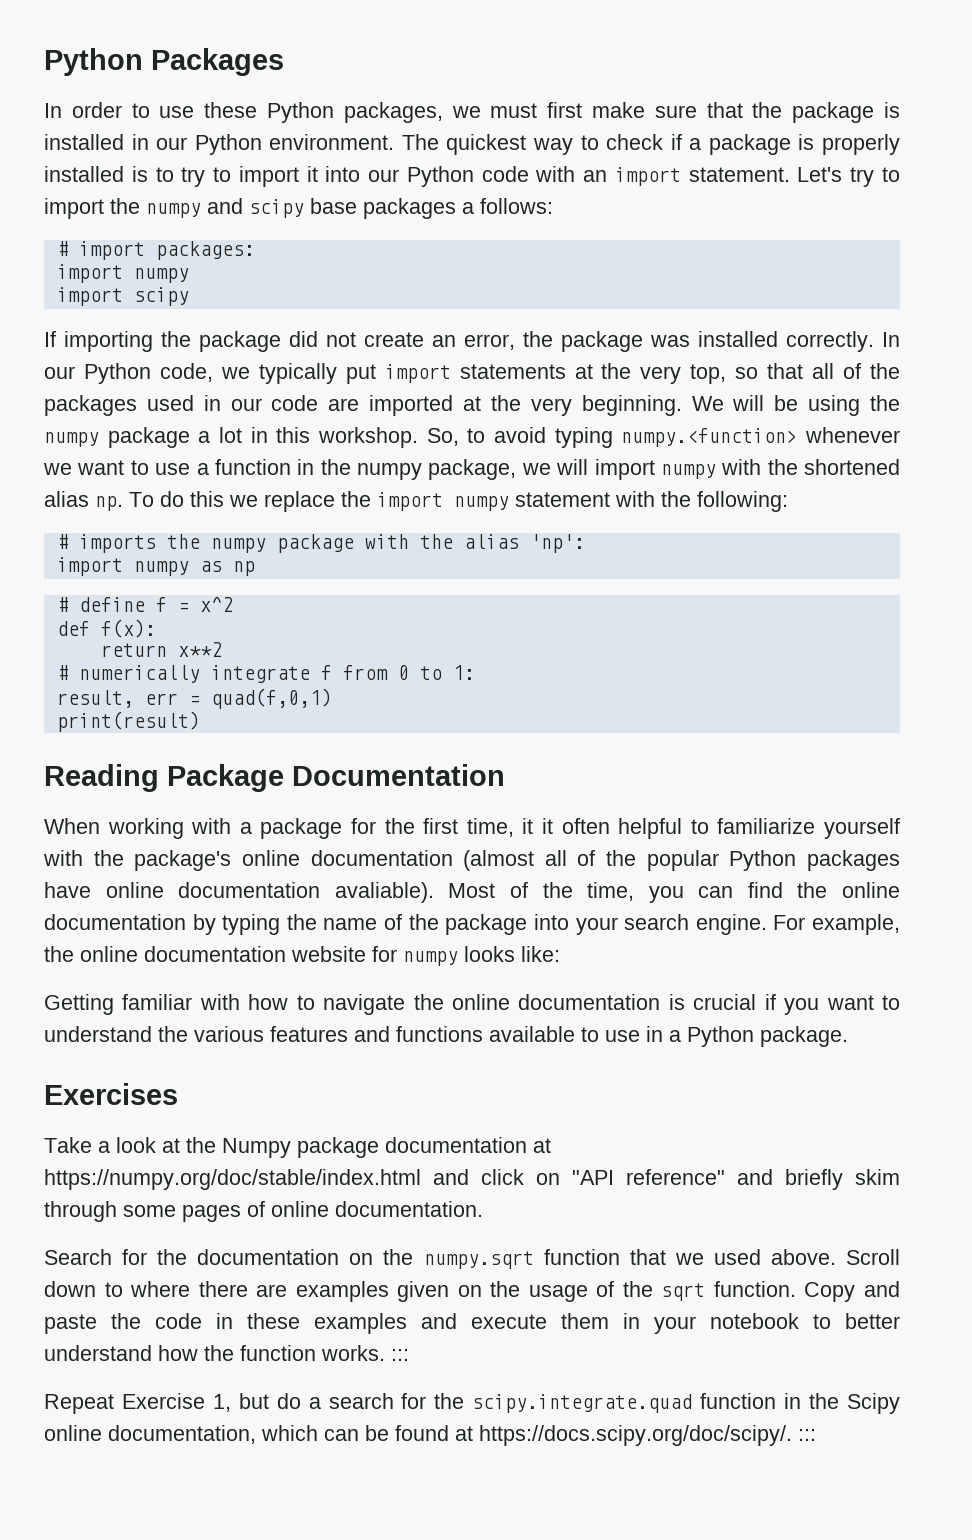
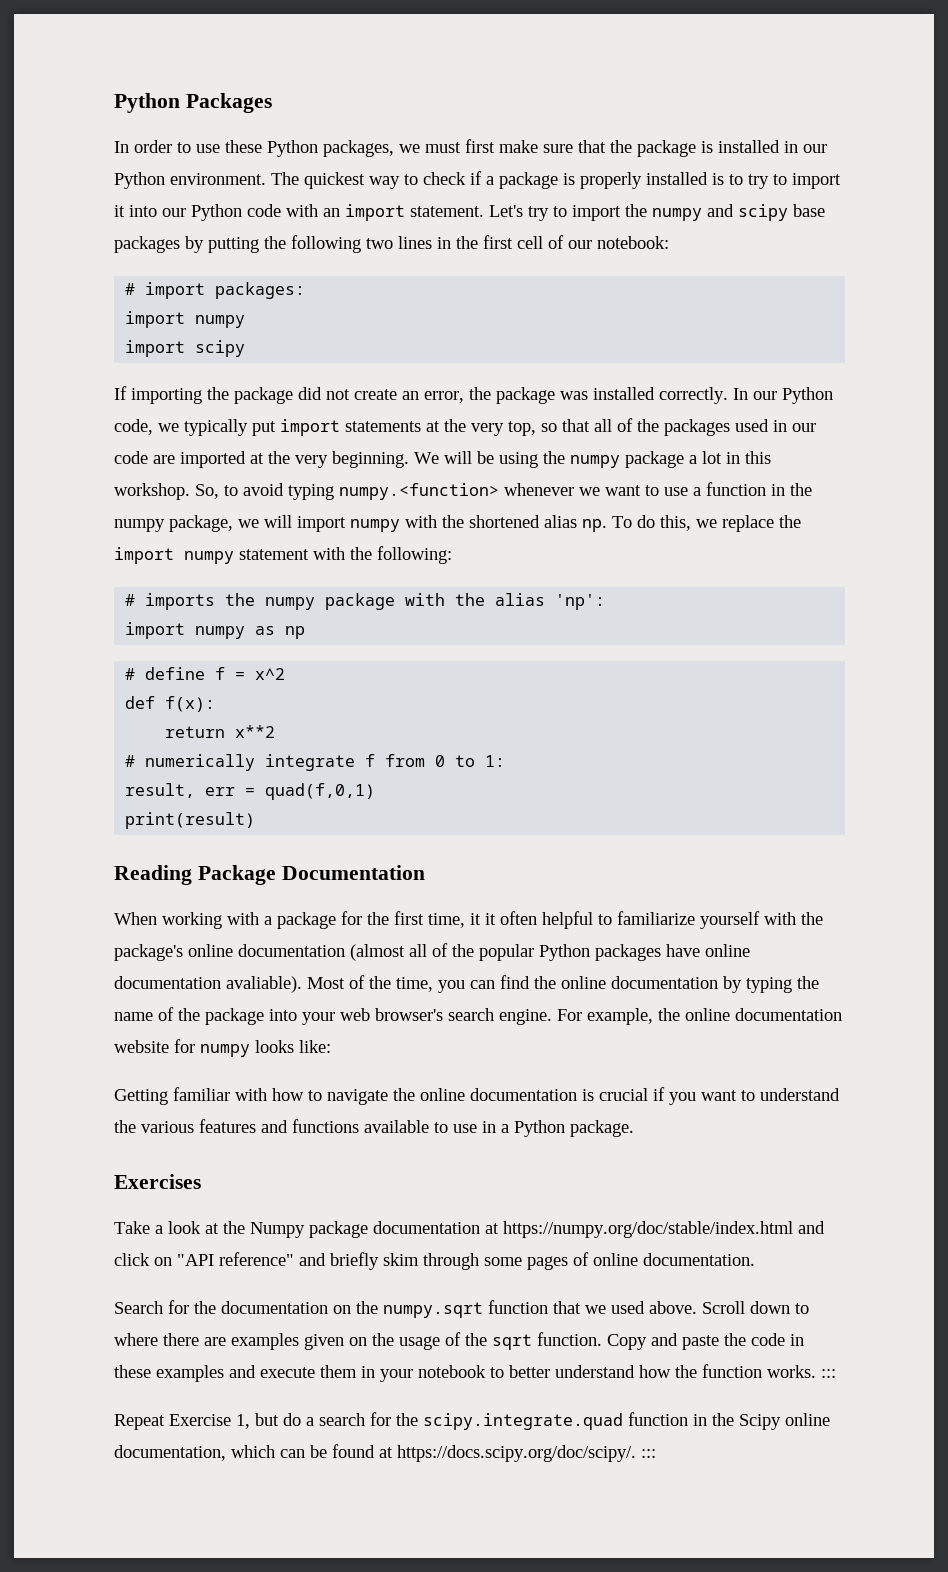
- Let's try to import the numpy and scipy base packages a follows:
+ Let's try to import the numpy and scipy base packages by putting the following two lines in the first cell of our notebook:
- So, to avoid typing numpy.<function> whenever we want to use a function in the numpy package, we will import numpy with the shortened alias np. To do this we replace the import numpy statement with the following:
+ So, to avoid typing numpy.<function> whenever we want to use a function in the numpy package, we will import numpy with the shortened alias np. To do this, we replace the import numpy statement with the following:
- Most of the time, you can find the online documentation by typing the name of the package into your search engine.
+ Most of the time, you can find the online documentation by typing the name of the package into your web browser's search engine.

